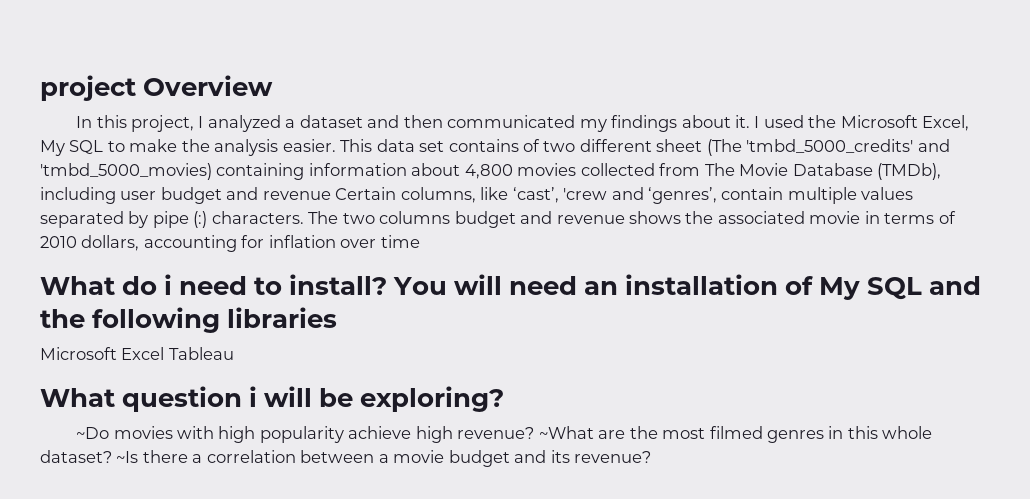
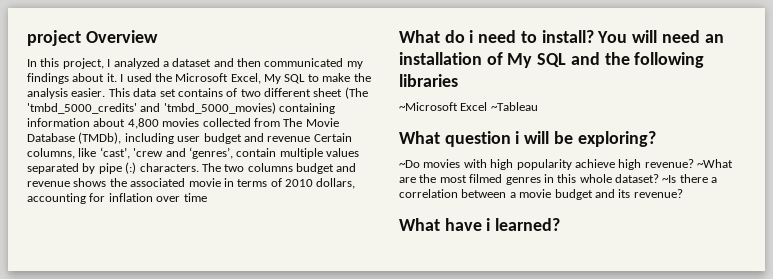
- Microsoft Excel Tableau
+ ~Microsoft Excel ~Tableau
+ What have i learned?

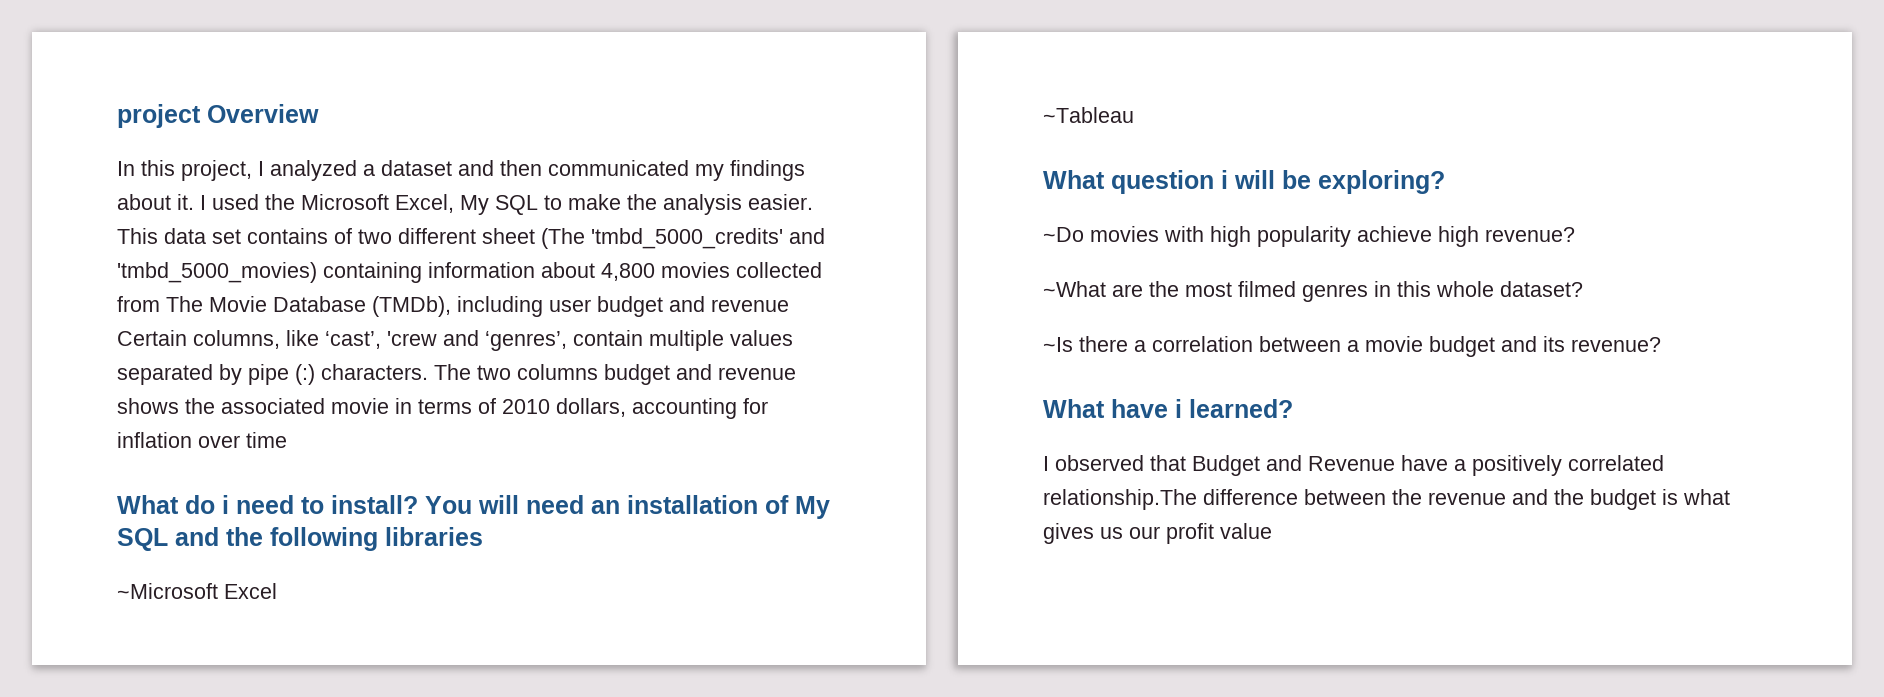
- ~Microsoft Excel ~Tableau
+ ~Microsoft Excel
+ ~Tableau
- ~Do movies with high popularity achieve high revenue? ~What are the most filmed genres in this whole dataset? ~Is there a correlation between a movie budget and its revenue?
+ ~Do movies with high popularity achieve high revenue?
+ ~What are the most filmed genres in this whole dataset?
+ ~Is there a correlation between a movie budget and its revenue?
+ I observed that Budget and Revenue have a positively correlated relationship.The difference between the revenue and the budget is what gives us our profit value

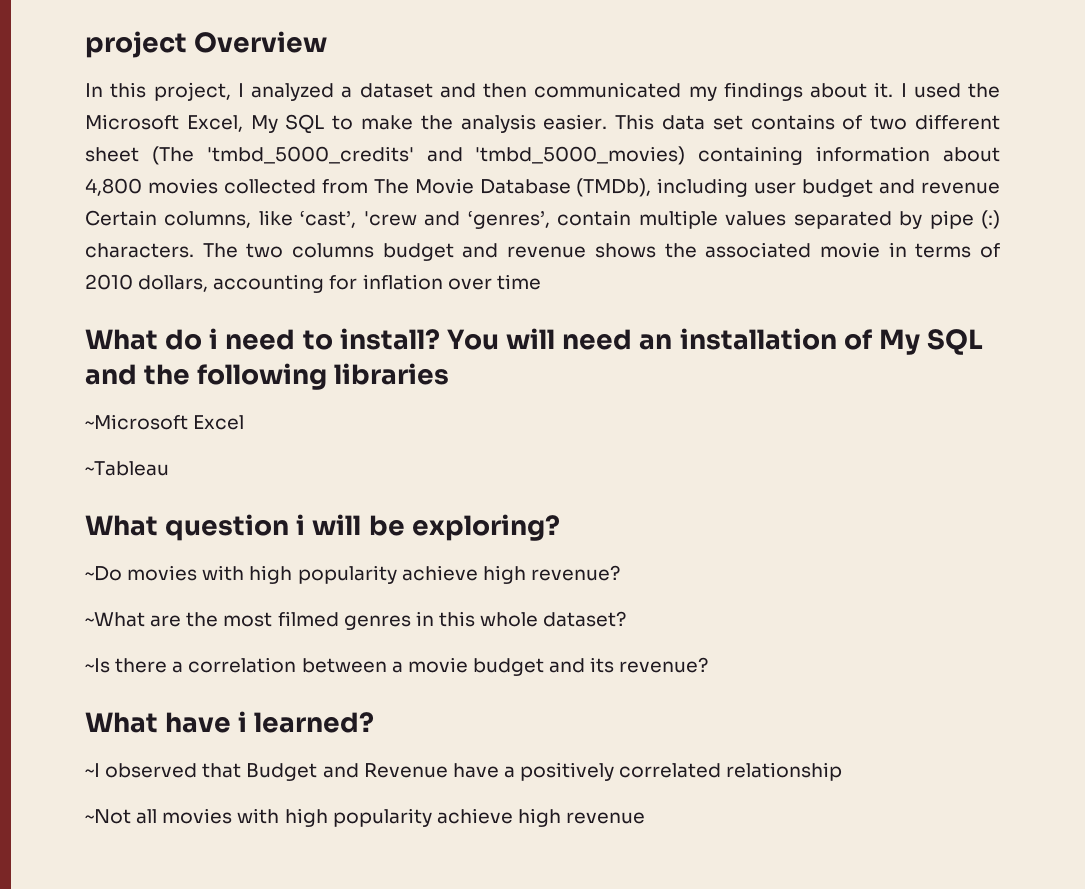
- I observed that Budget and Revenue have a positively correlated relationship.The difference between the revenue and the budget is what gives us our profit value
+ ~I observed that Budget and Revenue have a positively correlated relationship
+ ~Not all movies with high popularity achieve high revenue

